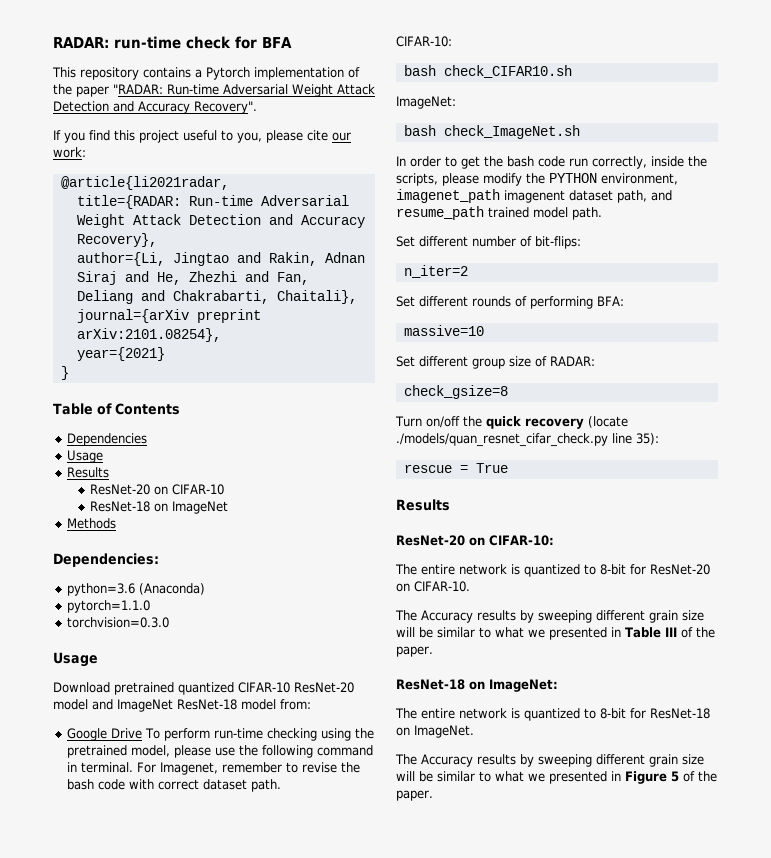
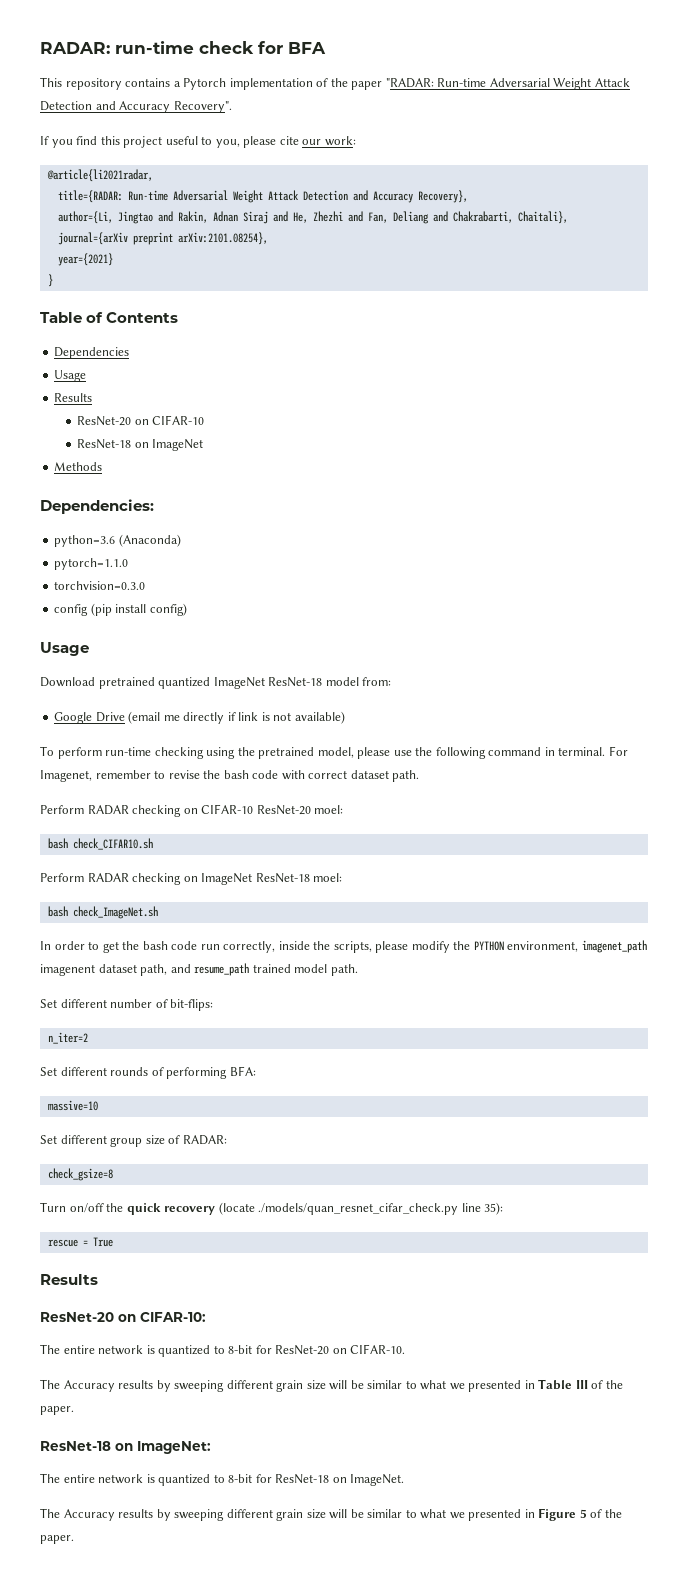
+ config (pip install config)
- Download pretrained quantized CIFAR-10 ResNet-20 model and ImageNet ResNet-18 model from:
+ Download pretrained quantized ImageNet ResNet-18 model from:
- Google Drive To perform run-time checking using the pretrained model, please use the following command in terminal.
+ Google Drive (email me directly if link is not available)
+ To perform run-time checking using the pretrained model, please use the following command in terminal.
  For Imagenet, remember to revise the bash code with correct dataset path.
- CIFAR-10:
+ Perform RADAR checking on CIFAR-10 ResNet-20 moel:
  bash check_CIFAR10.sh
- ImageNet:
+ Perform RADAR checking on ImageNet ResNet-18 moel:

